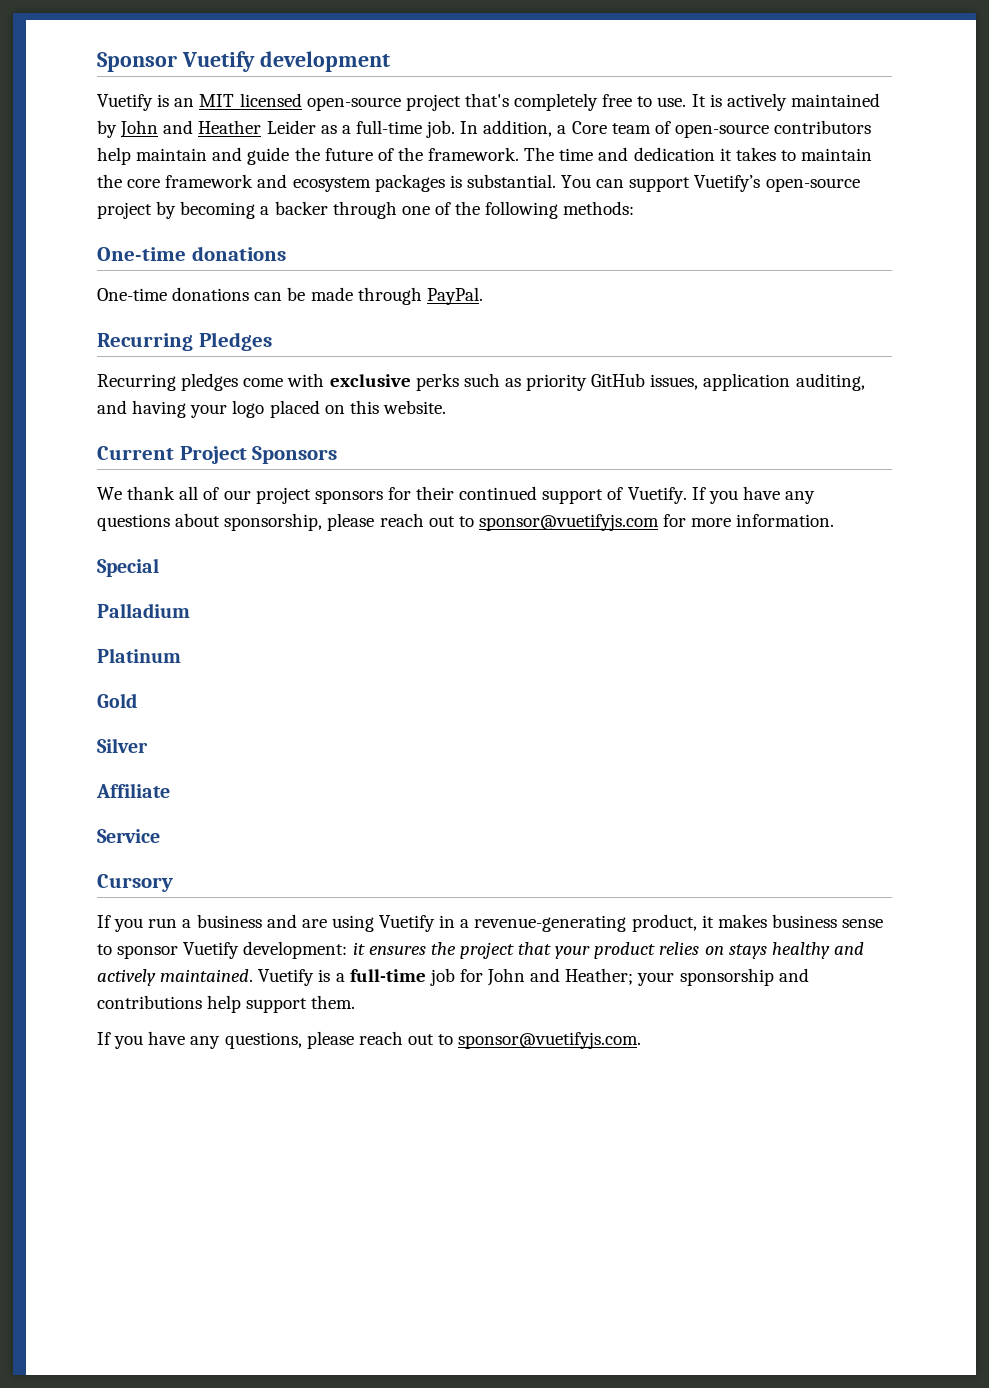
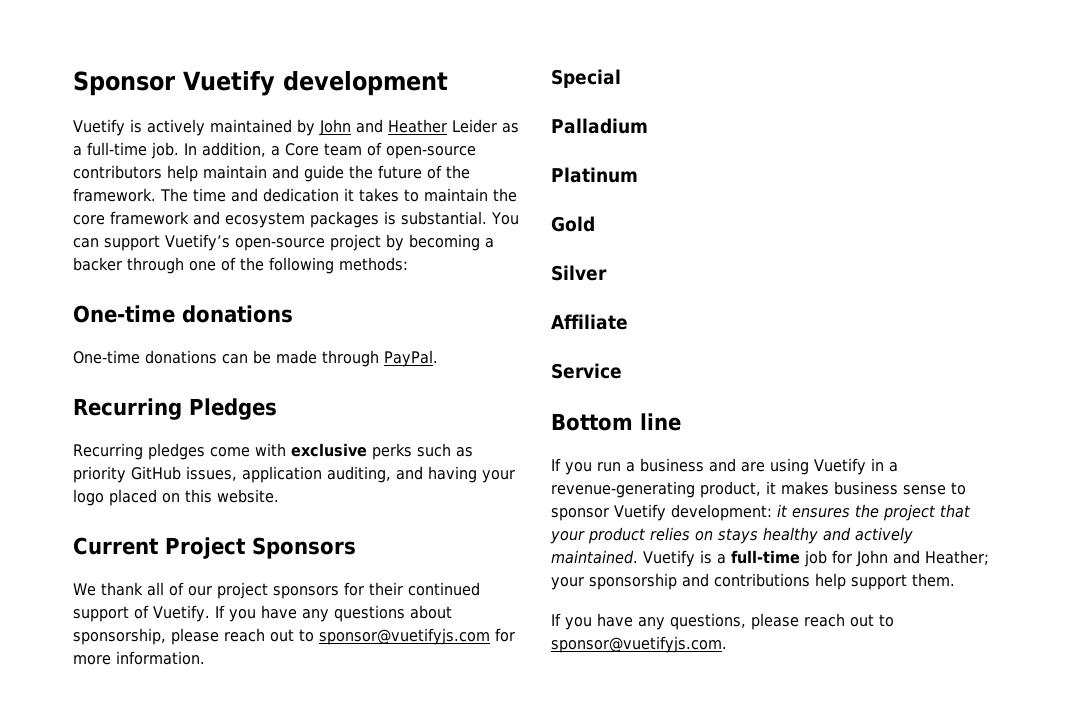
- Vuetify is an MIT licensed open-source project that's completely free to use. It is actively maintained by John and Heather Leider as a full-time job.
+ Vuetify is actively maintained by John and Heather Leider as a full-time job.
- Cursory
+ Bottom line

